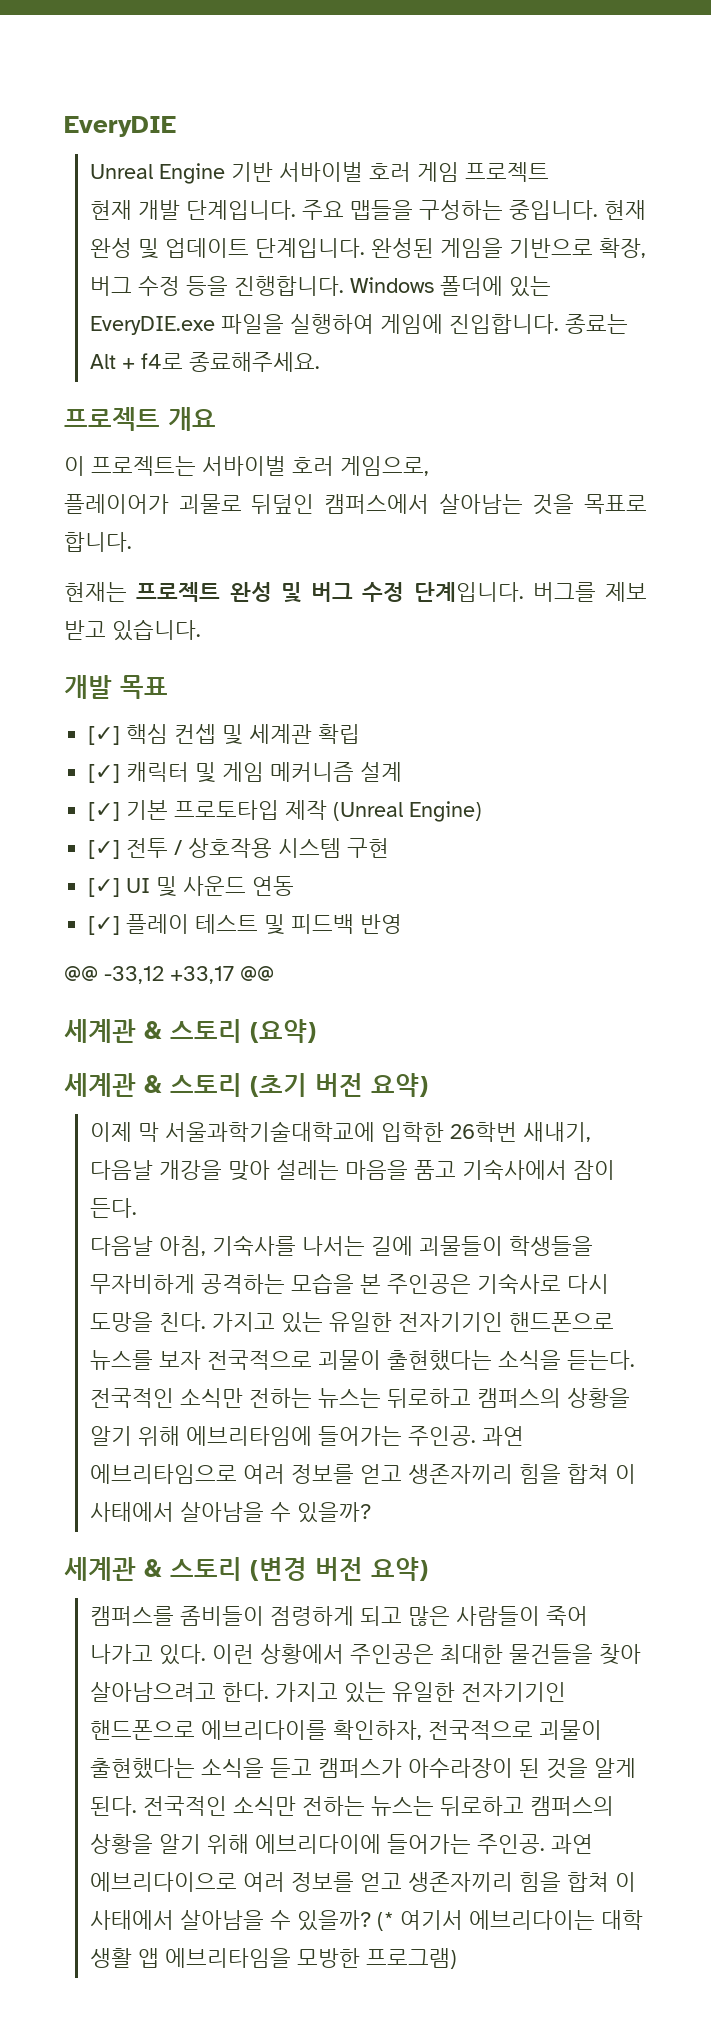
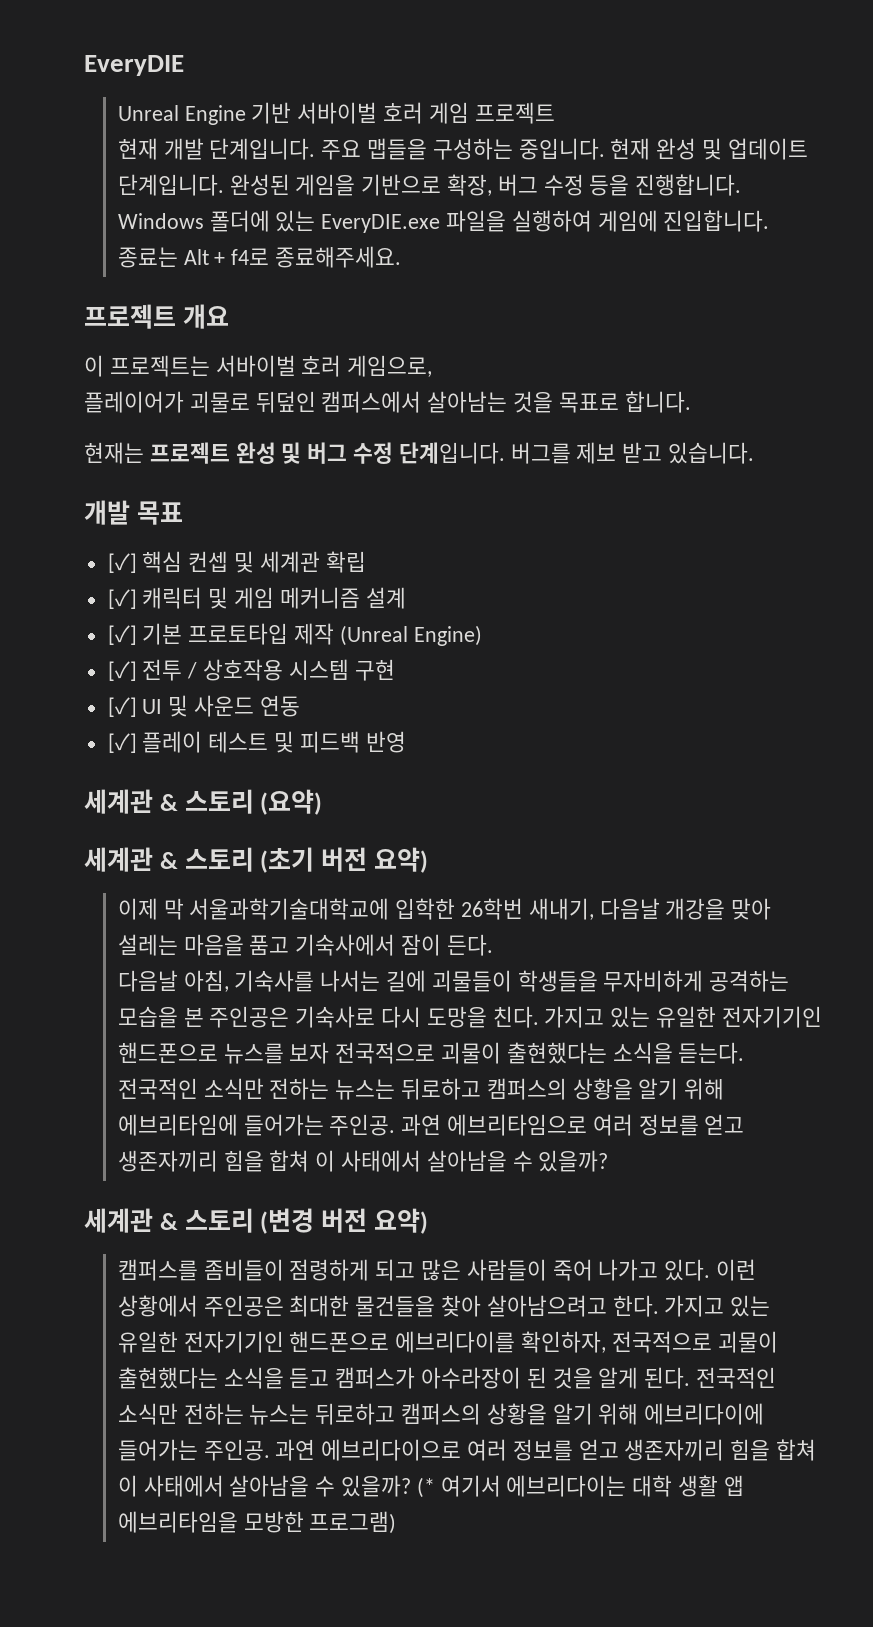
- @@ -33,12 +33,17 @@

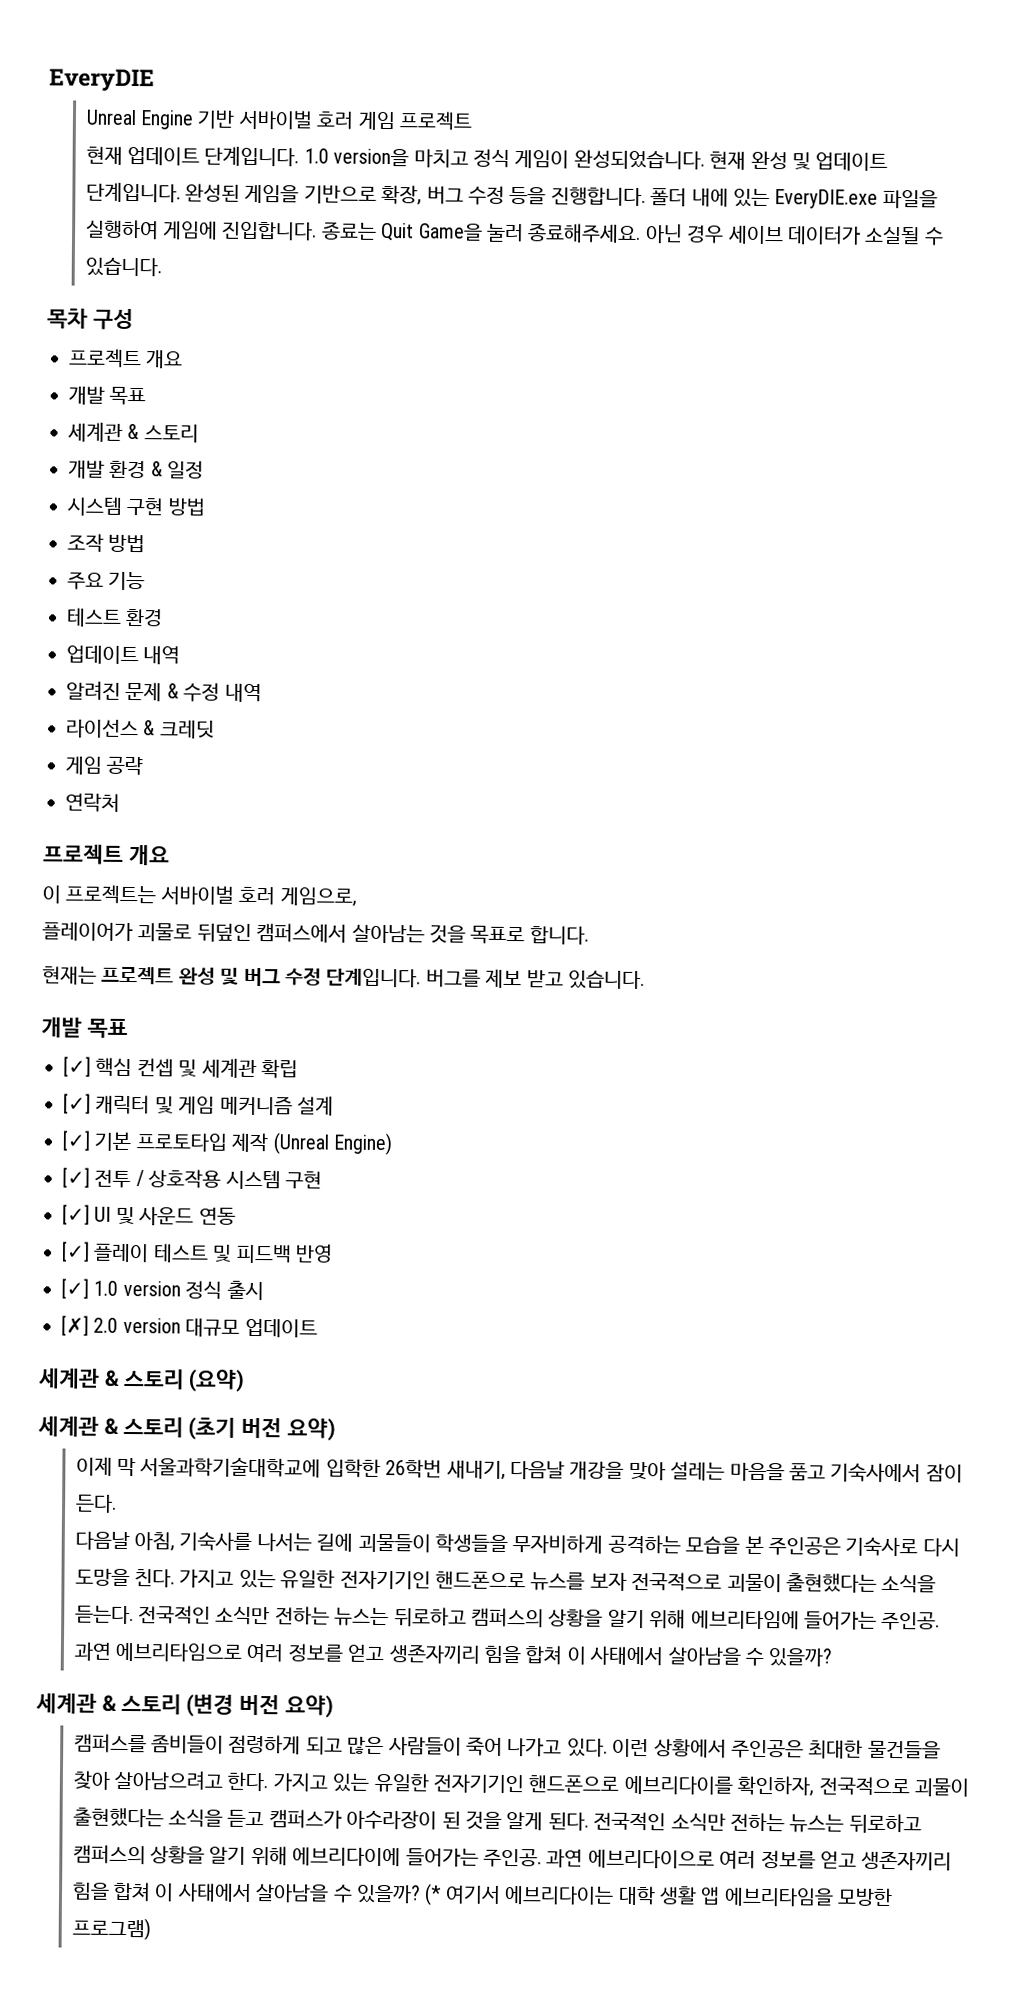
- 현재 개발 단계입니다. 주요 맵들을 구성하는 중입니다.
+ 현재 업데이트 단계입니다. 1.0 version을 마치고 정식 게임이 완성되었습니다.
- Windows 폴더에 있는 EveryDIE.exe 파일을 실행하여 게임에 진입합니다.
+ 폴더 내에 있는 EveryDIE.exe 파일을 실행하여 게임에 진입합니다.
- 종료는 Alt + f4로 종료해주세요.
+ 종료는 Quit Game을 눌러 종료해주세요. 아닌 경우 세이브 데이터가 소실될 수 있습니다.
+ 목차 구성
+ 프로젝트 개요
+ 개발 목표
+ 세계관 & 스토리
+ 개발 환경 & 일정
+ 시스템 구현 방법
+ 조작 방법
+ 주요 기능
+ 테스트 환경
+ 업데이트 내역
+ 알려진 문제 & 수정 내역
+ 라이선스 & 크레딧
+ 게임 공략
+ 연락처
+ [✓] 1.0 version 정식 출시
+ [✗] 2.0 version 대규모 업데이트

